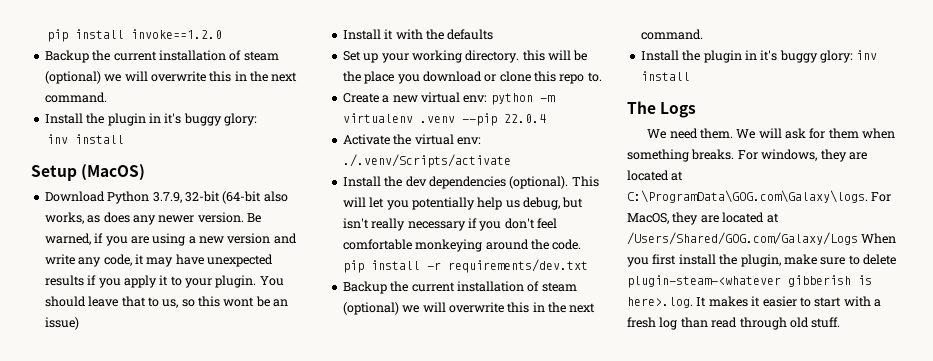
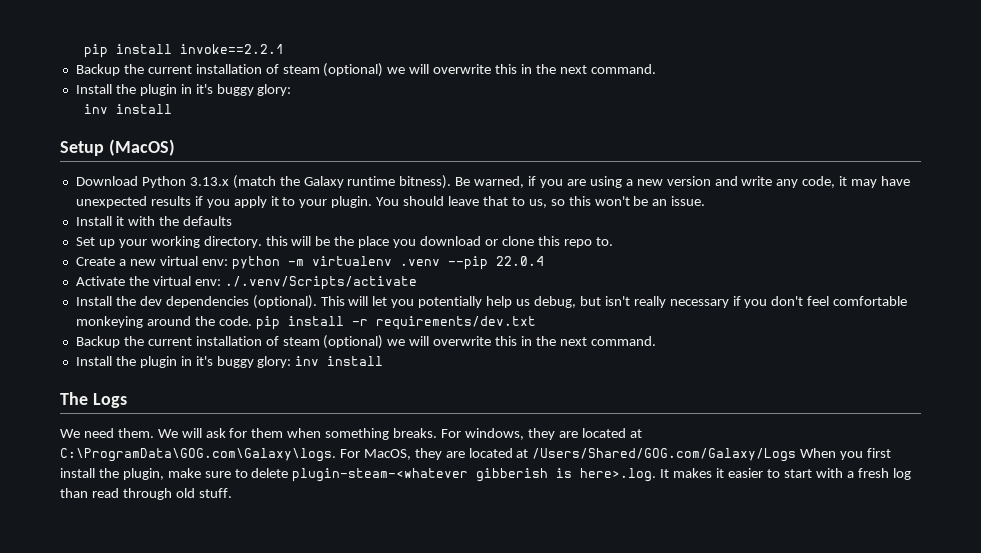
- pip install invoke==1.2.0
+ pip install invoke==2.2.1
- Download Python 3.7.9, 32-bit (64-bit also works, as does any newer version.
+ Download Python 3.13.x (match the Galaxy runtime bitness).
- You should leave that to us, so this wont be an issue)
+ You should leave that to us, so this won't be an issue.

